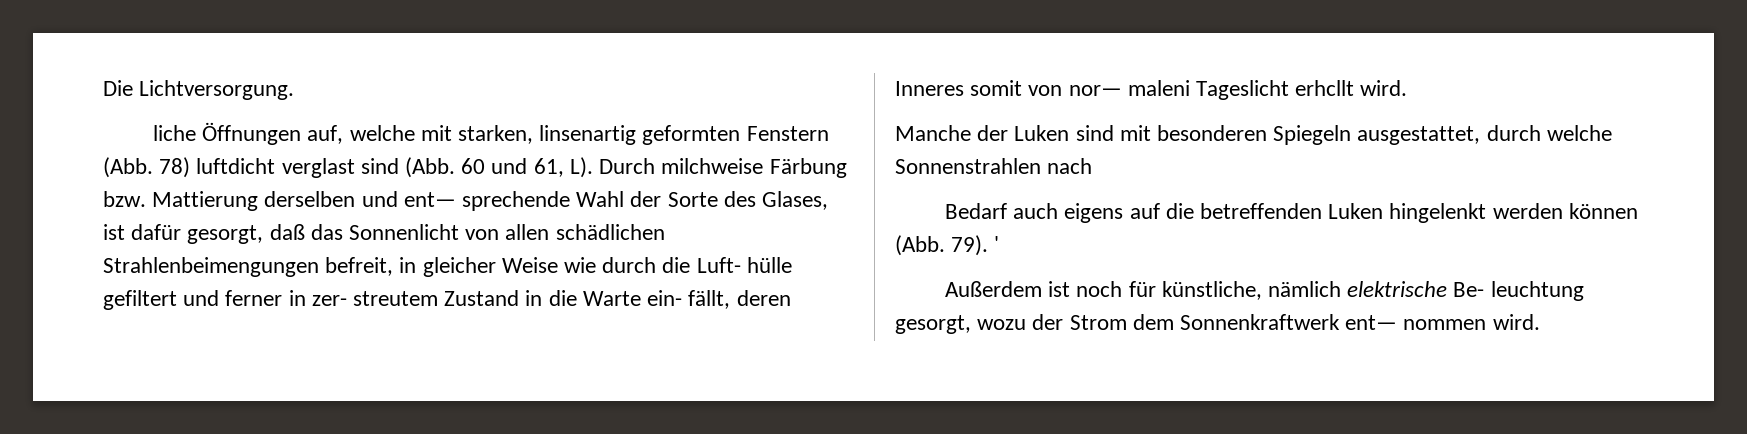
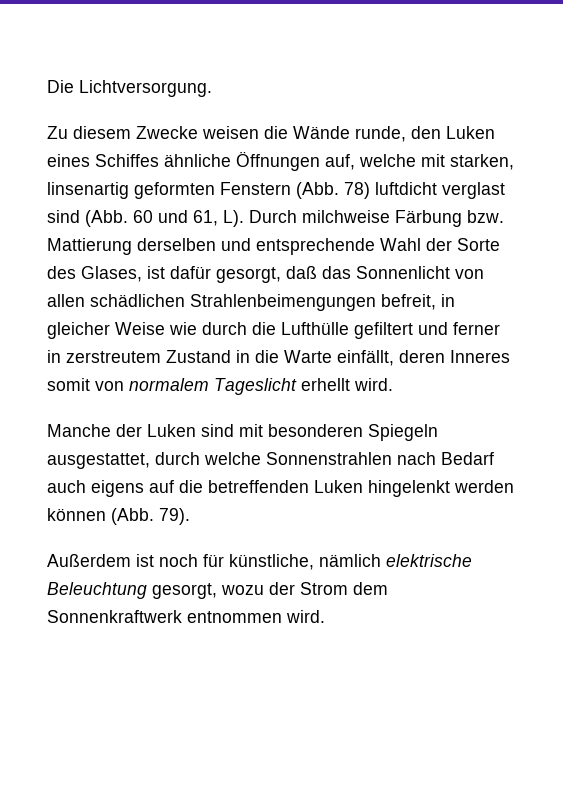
- liche Öffnungen auf, welche mit starken, linsenartig geformten Fenstern (Abb. 78) luftdicht verglast sind (Abb. 60 und 61, L). Durch milchweise Färbung bzw. Mattierung derselben und ent— sprechende Wahl der Sorte des Glases, ist dafür gesorgt, daß das Sonnenlicht von allen schädlichen Strahlenbeimengungen befreit, in gleicher Weise wie durch die Luft- hülle gefiltert und ferner in zer- streutem Zustand in die Warte ein- fällt, deren Inneres somit von nor— maleni Tageslicht erhcllt wird.
+ Zu diesem Zwecke weisen die Wände runde, den Luken eines Schiffes ähnliche Öffnungen auf, welche mit starken, linsenartig geformten Fenstern (Abb. 78) luftdicht verglast sind (Abb. 60 und 61, L). Durch milchweise Färbung bzw. Mattierung derselben und entsprechende Wahl der Sorte des Glases, ist dafür gesorgt, daß das Sonnenlicht von allen schädlichen Strahlenbeimengungen befreit, in gleicher Weise wie durch die Lufthülle gefiltert und ferner in zerstreutem Zustand in die Warte einfällt, deren Inneres somit von normalem Tageslicht erhellt wird.
- Manche der Luken sind mit besonderen Spiegeln ausgestattet, durch welche Sonnenstrahlen nach
- Bedarf auch eigens auf die betreffenden Luken hingelenkt werden können (Abb. 79). '
+ Manche der Luken sind mit besonderen Spiegeln ausgestattet, durch welche Sonnenstrahlen nach Bedarf auch eigens auf die betreffenden Luken hingelenkt werden können (Abb. 79).
- Außerdem ist noch für künstliche, nämlich elektrische Be- leuchtung gesorgt, wozu der Strom dem Sonnenkraftwerk ent— nommen wird.
+ Außerdem ist noch für künstliche, nämlich elektrische Beleuchtung gesorgt, wozu der Strom dem Sonnenkraftwerk entnommen wird.

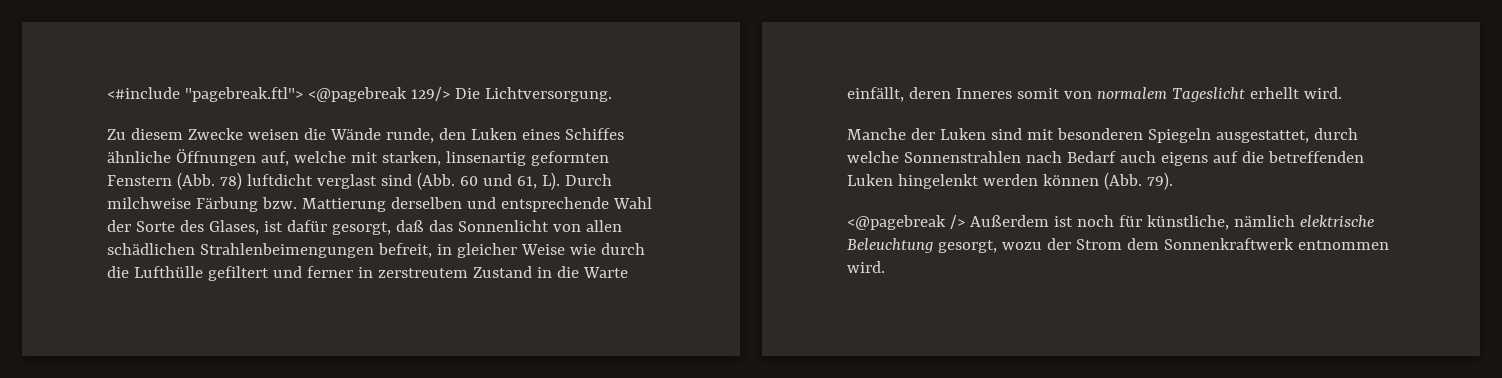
- Die Lichtversorgung.
+ <#include "pagebreak.ftl"> <@pagebreak 129/> Die Lichtversorgung.
- Außerdem ist noch für künstliche, nämlich elektrische Beleuchtung gesorgt, wozu der Strom dem Sonnenkraftwerk entnommen wird.
+ <@pagebreak /> Außerdem ist noch für künstliche, nämlich elektrische Beleuchtung gesorgt, wozu der Strom dem Sonnenkraftwerk entnommen wird.

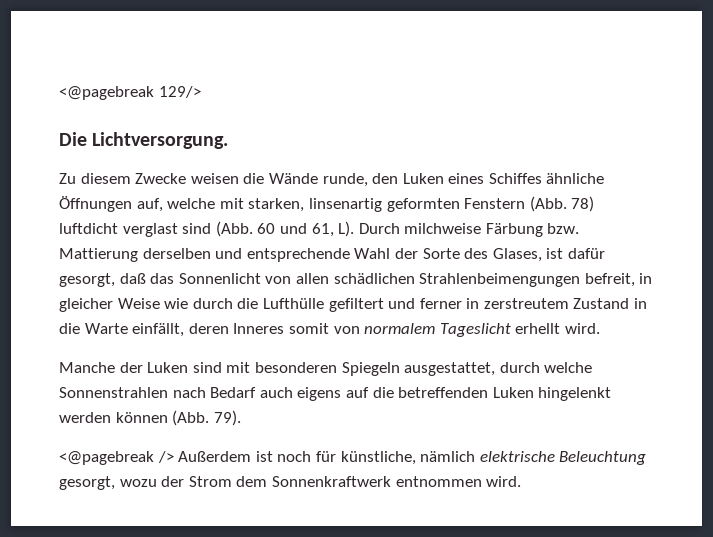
- <#include "pagebreak.ftl"> <@pagebreak 129/> Die Lichtversorgung.
+ <@pagebreak 129/>
+ Die Lichtversorgung.

